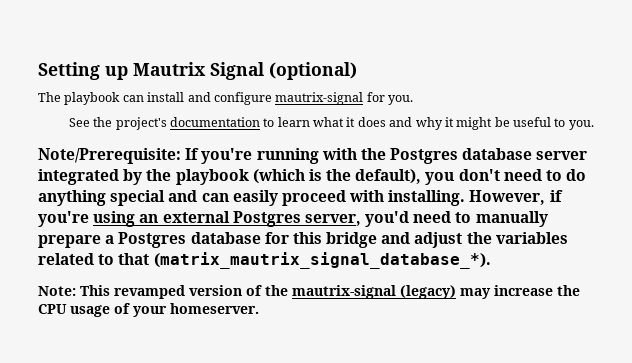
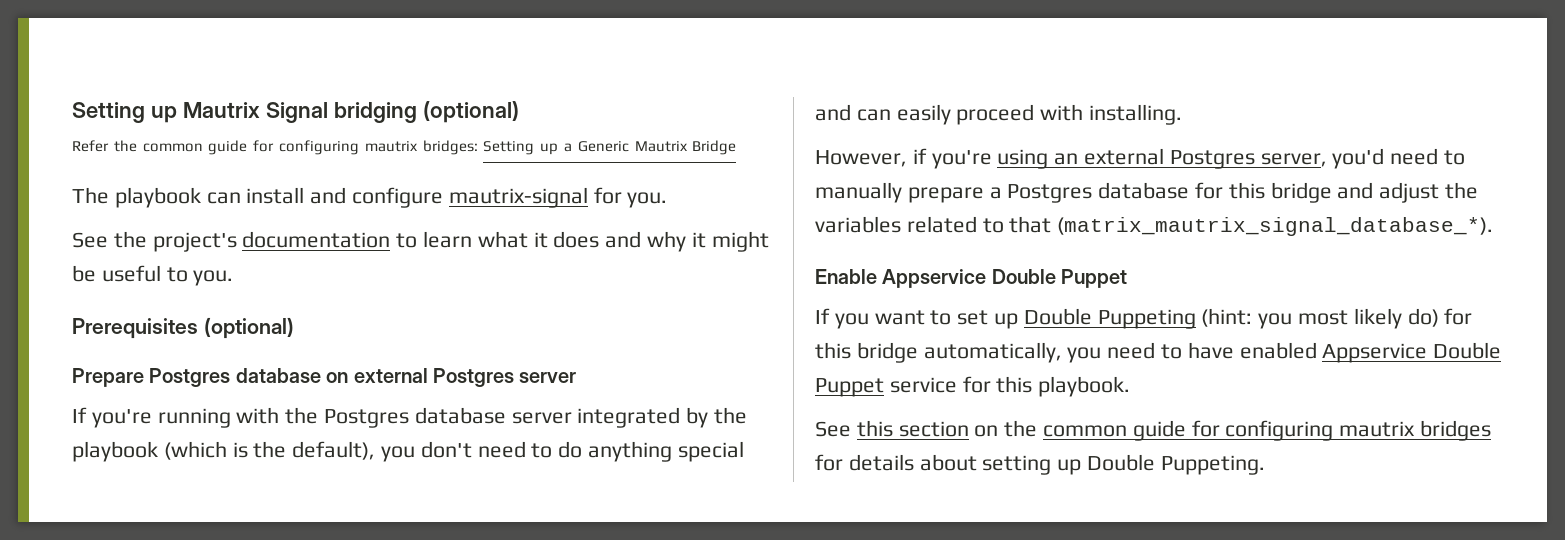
- Setting up Mautrix Signal (optional)
+ Setting up Mautrix Signal bridging (optional)
+ Refer the common guide for configuring mautrix bridges: Setting up a Generic Mautrix Bridge
- Note/Prerequisite: If you're running with the Postgres database server integrated by the playbook (which is the default), you don't need to do anything special and can easily proceed with installing. However, if you're using an external Postgres server, you'd need to manually prepare a Postgres database for this bridge and adjust the variables related to that (matrix_mautrix_signal_database_*).
+ Prerequisites (optional)
+ Prepare Postgres database on external Postgres server
+ If you're running with the Postgres database server integrated by the playbook (which is the default), you don't need to do anything special and can easily proceed with installing.
+ However, if you're using an external Postgres server, you'd need to manually prepare a Postgres database for this bridge and adjust the variables related to that (matrix_mautrix_signal_database_*).
- Note: This revamped version of the mautrix-signal (legacy) may increase the CPU usage of your homeserver.
+ Enable Appservice Double Puppet
+ If you want to set up Double Puppeting (hint: you most likely do) for this bridge automatically, you need to have enabled Appservice Double Puppet service for this playbook.
+ See this section on the common guide for configuring mautrix bridges for details about setting up Double Puppeting.

